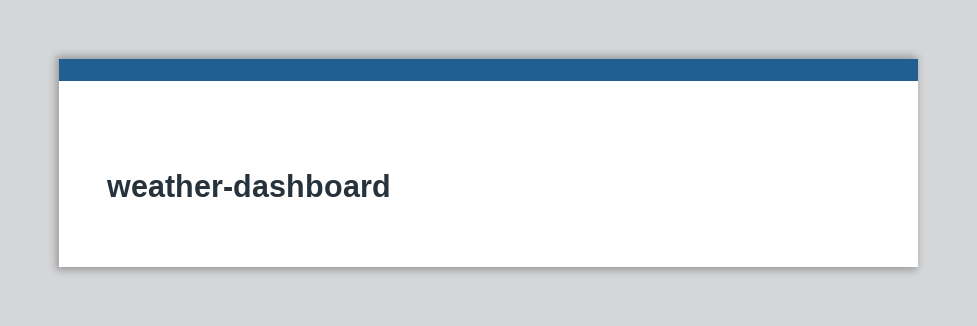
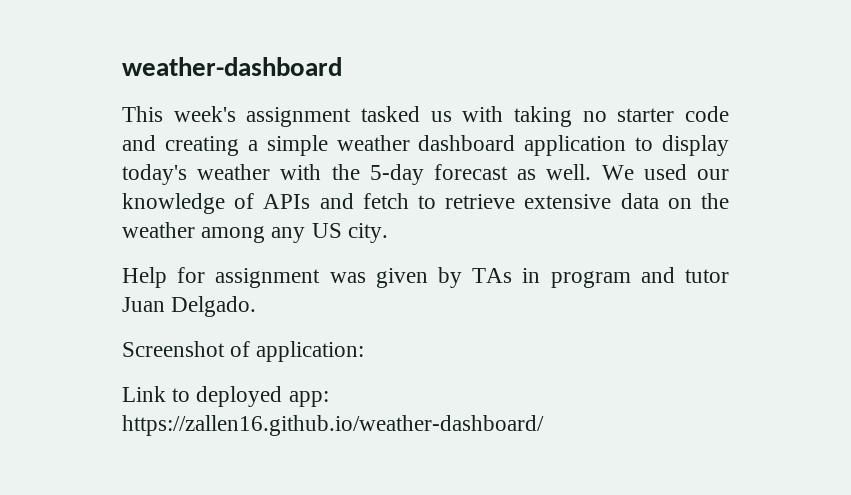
+ This week's assignment tasked us with taking no starter code and creating a simple weather dashboard application to display today's weather with the 5-day forecast as well. We used our knowledge of APIs and fetch to retrieve extensive data on the weather among any US city.
+ Help for assignment was given by TAs in program and tutor Juan Delgado.
+ Screenshot of application:
+ Link to deployed app: https://zallen16.github.io/weather-dashboard/

